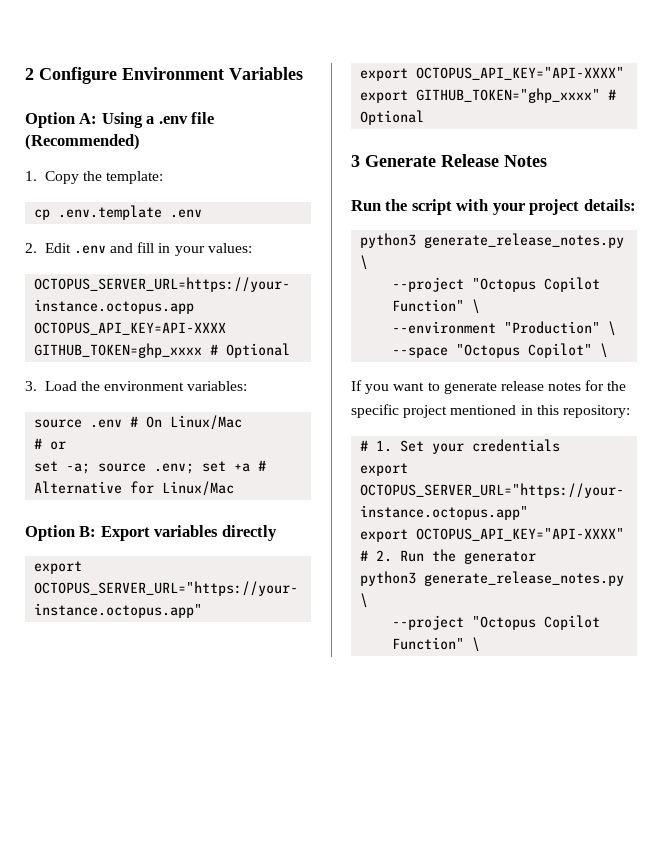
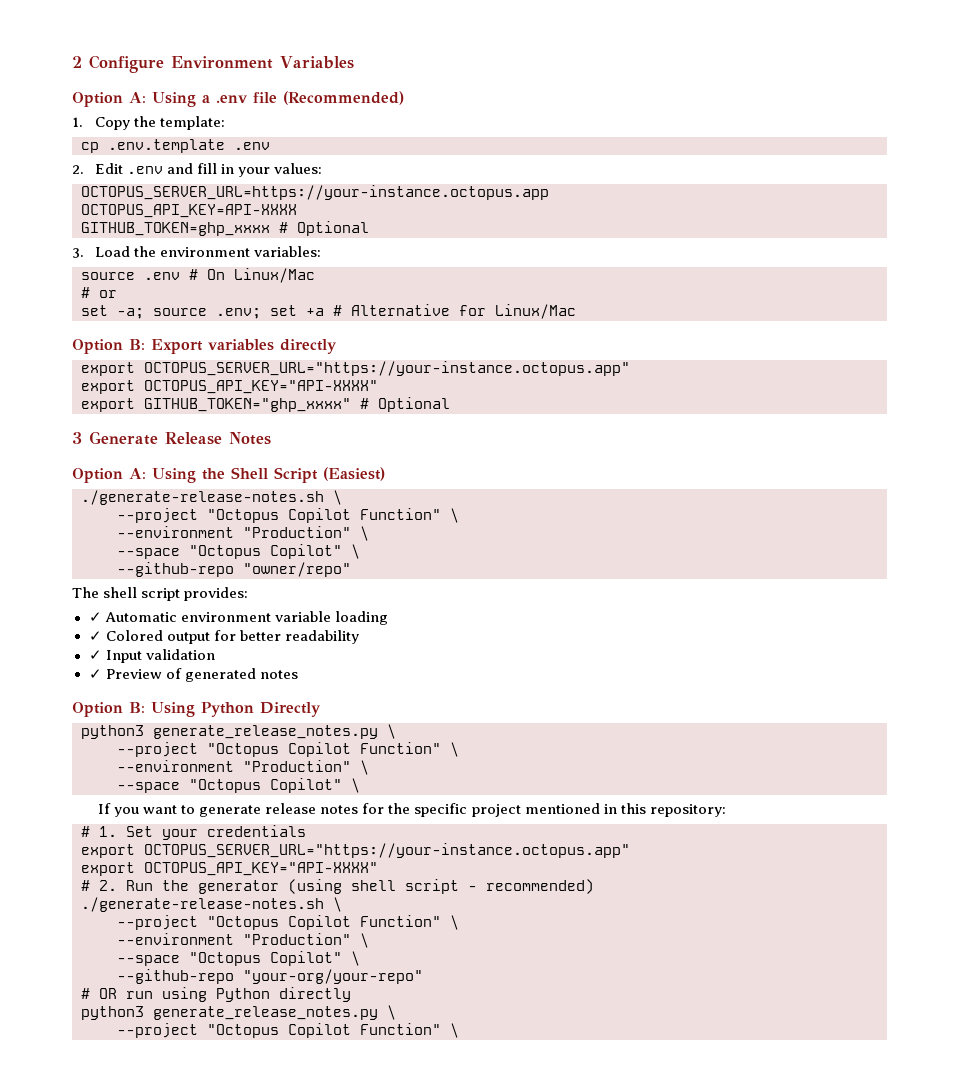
- Run the script with your project details:
+ Option A: Using the Shell Script (Easiest)
+ ./generate-release-notes.sh \
+ --project "Octopus Copilot Function" \
+ --environment "Production" \
+ --space "Octopus Copilot" \
+ --github-repo "owner/repo"
+ The shell script provides:
+ ✓ Automatic environment variable loading
+ ✓ Colored output for better readability
+ ✓ Input validation
+ ✓ Preview of generated notes
+ Option B: Using Python Directly
- # 2. Run the generator
+ # 2. Run the generator (using shell script - recommended)
+ ./generate-release-notes.sh \
+ --project "Octopus Copilot Function" \
+ --environment "Production" \
+ --space "Octopus Copilot" \
+ --github-repo "your-org/your-repo"
+ # OR run using Python directly

